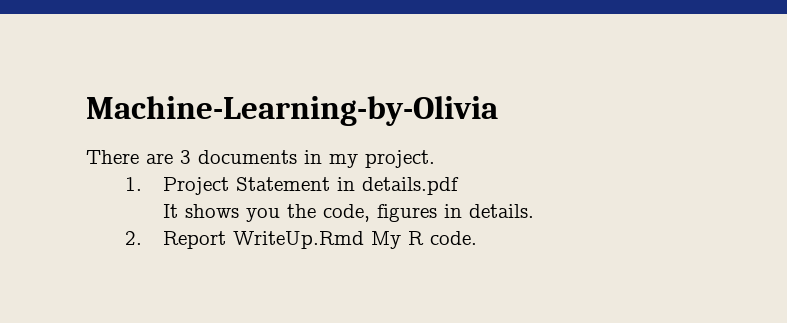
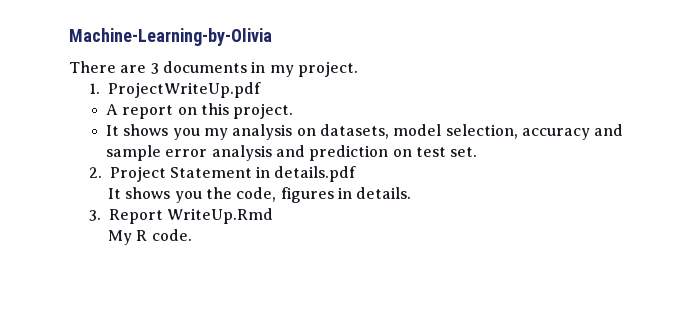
- 1. Project Statement in details.pdf
+ 1. ProjectWriteUp.pdf
+ A report on this project.
+ It shows you my analysis on datasets, model selection, accuracy and sample error analysis and prediction on test set.
+ 2. Project Statement in details.pdf
- 2. Report WriteUp.Rmd My R code.
+ 3. Report WriteUp.Rmd
+ My R code.

